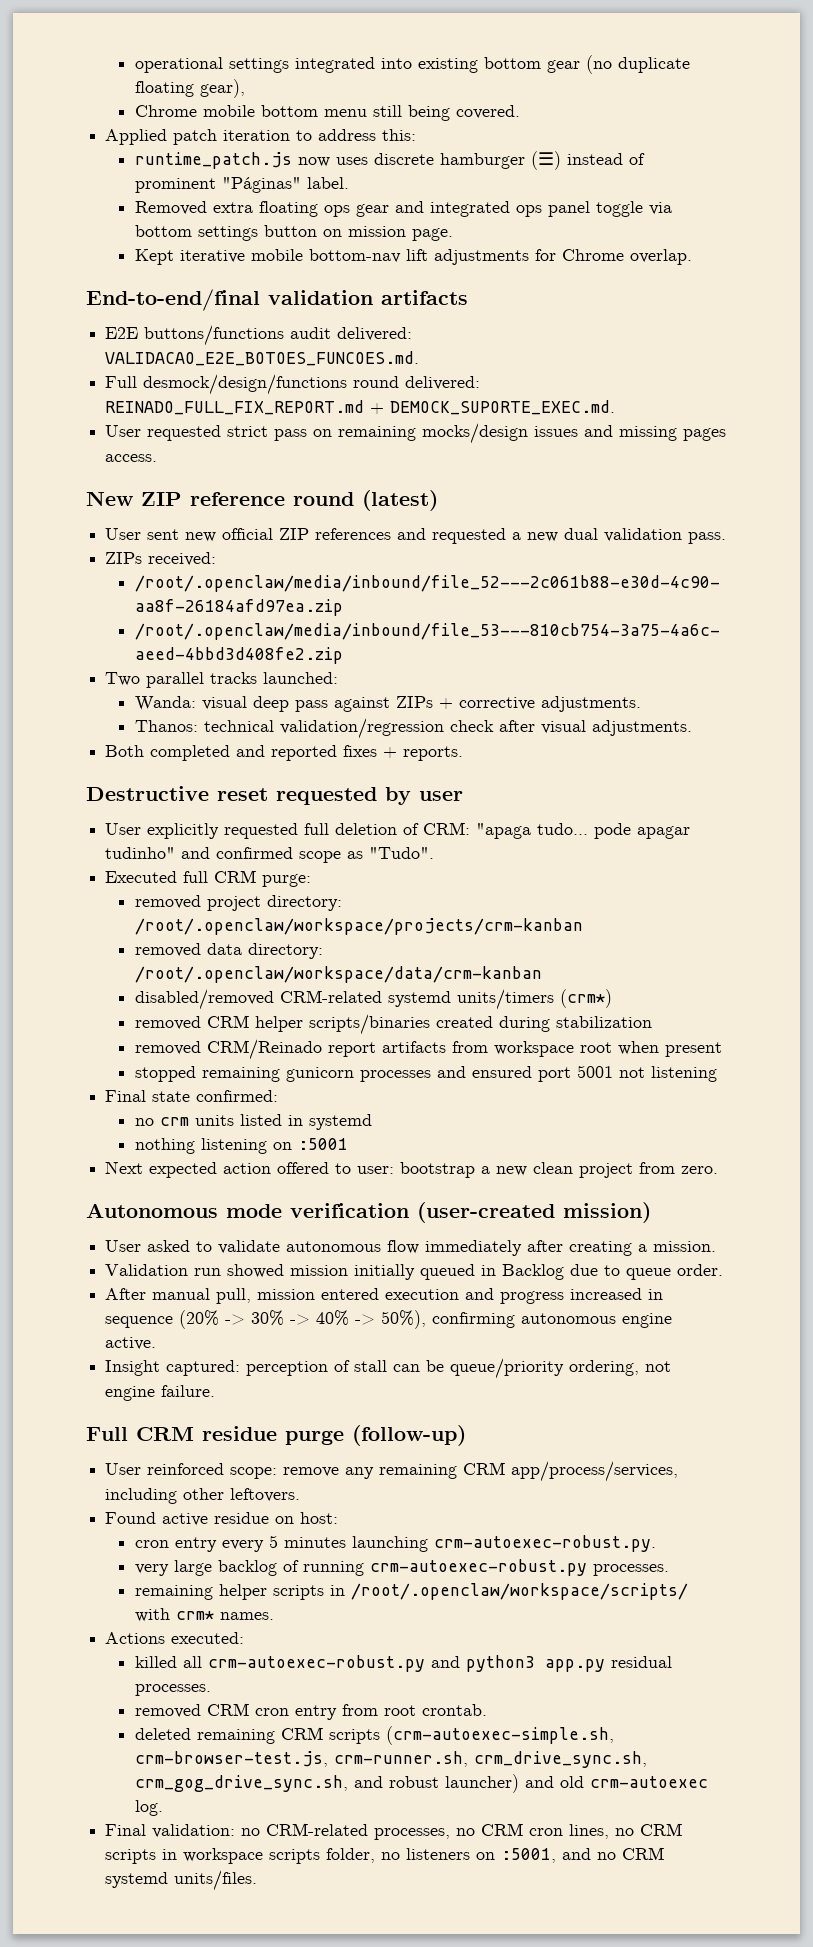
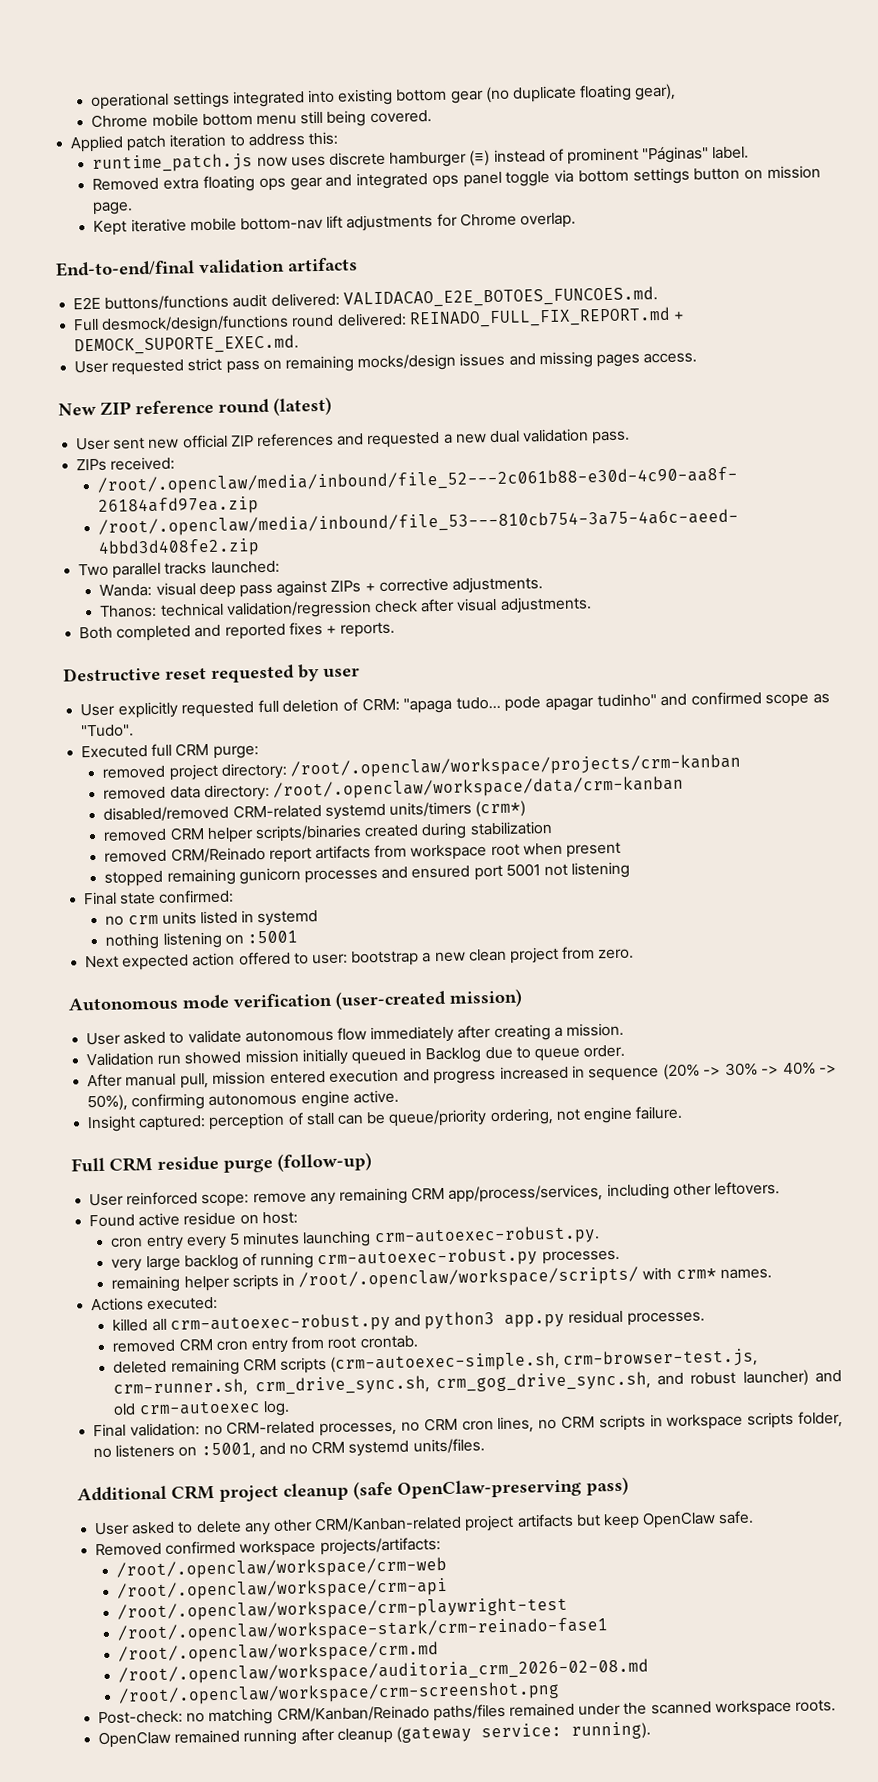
+ Additional CRM project cleanup (safe OpenClaw-preserving pass)
+ User asked to delete any other CRM/Kanban-related project artifacts but keep OpenClaw safe.
+ Removed confirmed workspace projects/artifacts:
+ /root/.openclaw/workspace/crm-web
+ /root/.openclaw/workspace/crm-api
+ /root/.openclaw/workspace/crm-playwright-test
+ /root/.openclaw/workspace-stark/crm-reinado-fase1
+ /root/.openclaw/workspace/crm.md
+ /root/.openclaw/workspace/auditoria_crm_2026-02-08.md
+ /root/.openclaw/workspace/crm-screenshot.png
+ Post-check: no matching CRM/Kanban/Reinado paths/files remained under the scanned workspace roots.
+ OpenClaw remained running after cleanup (gateway service: running).

